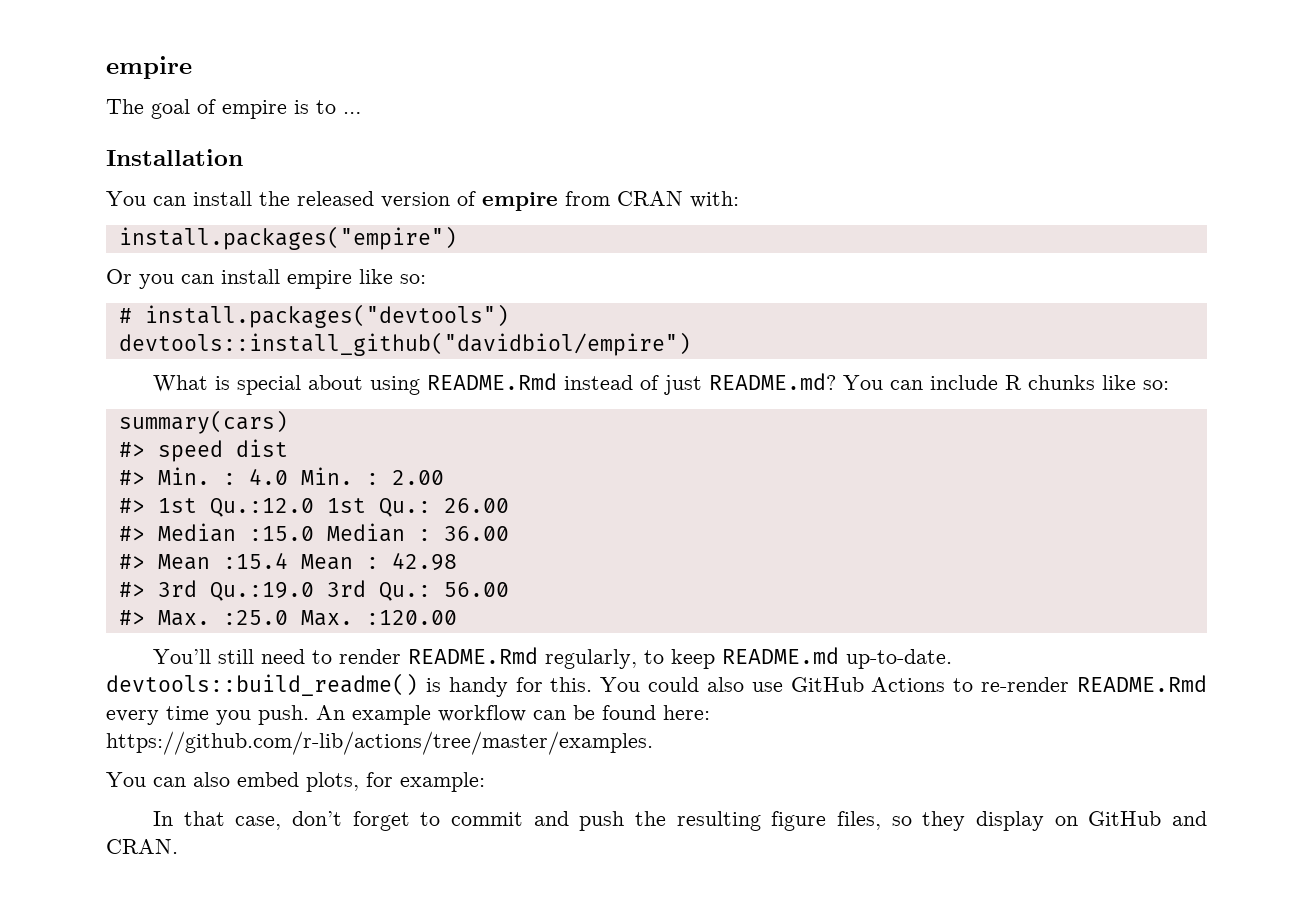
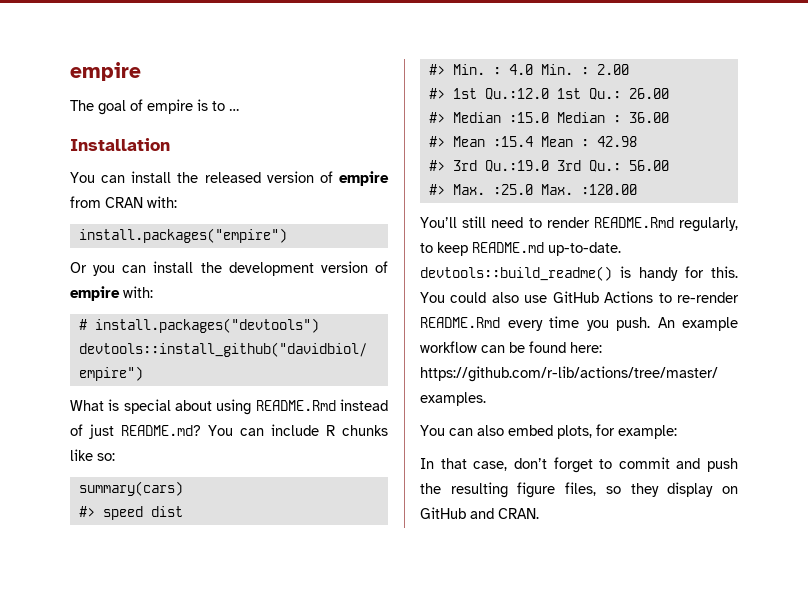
- Or you can install empire like so:
+ Or you can install the development version of empire with:

